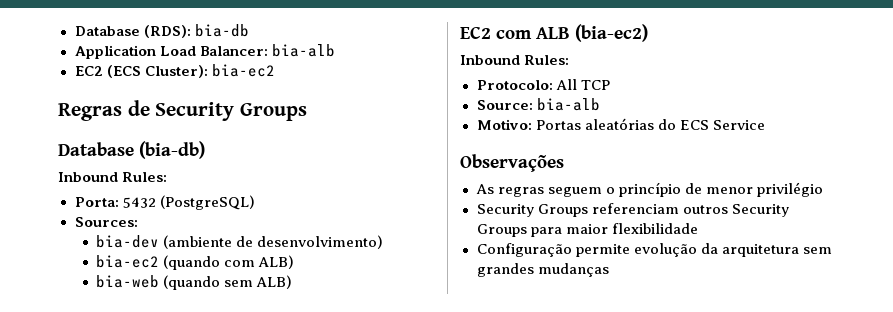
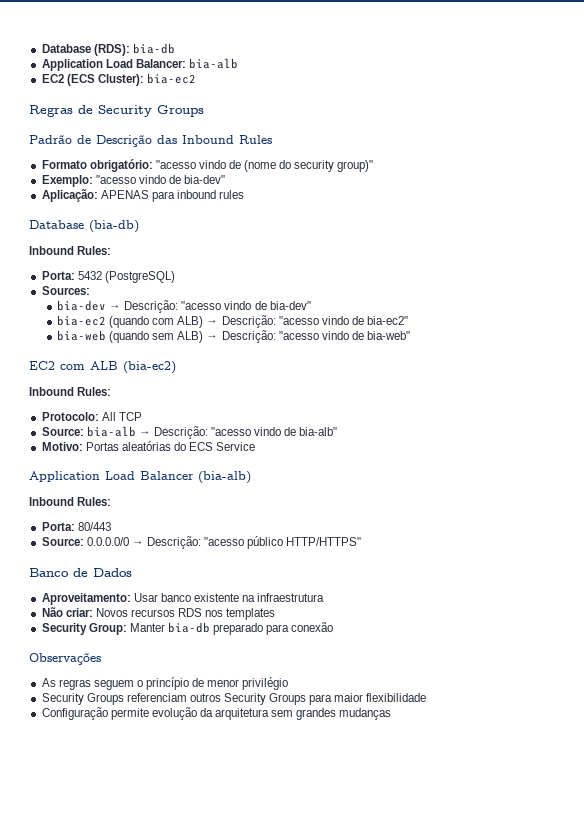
+ Padrão de Descrição das Inbound Rules
+ Formato obrigatório: "acesso vindo de (nome do security group)"
+ Exemplo: "acesso vindo de bia-dev"
+ Aplicação: APENAS para inbound rules
- bia-dev (ambiente de desenvolvimento)
- bia-ec2 (quando com ALB)
- bia-web (quando sem ALB)
+ bia-dev → Descrição: "acesso vindo de bia-dev"
+ bia-ec2 (quando com ALB) → Descrição: "acesso vindo de bia-ec2"
+ bia-web (quando sem ALB) → Descrição: "acesso vindo de bia-web"
- Source: bia-alb
+ Source: bia-alb → Descrição: "acesso vindo de bia-alb"
+ Application Load Balancer (bia-alb)
+ Inbound Rules:
+ Porta: 80/443
+ Source: 0.0.0.0/0 → Descrição: "acesso público HTTP/HTTPS"
+ Banco de Dados
+ Aproveitamento: Usar banco existente na infraestrutura
+ Não criar: Novos recursos RDS nos templates
+ Security Group: Manter bia-db preparado para conexão

